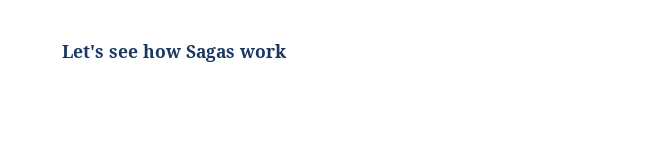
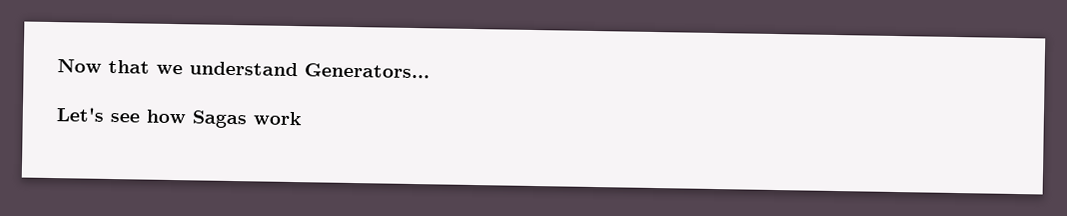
+ Now that we understand Generators...

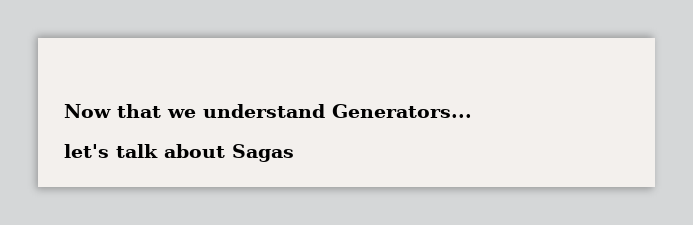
- Let's see how Sagas work
+ let's talk about Sagas

